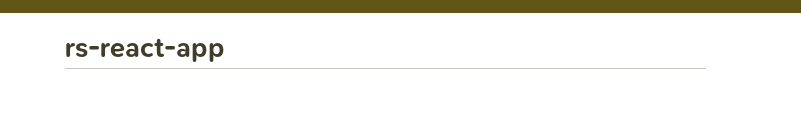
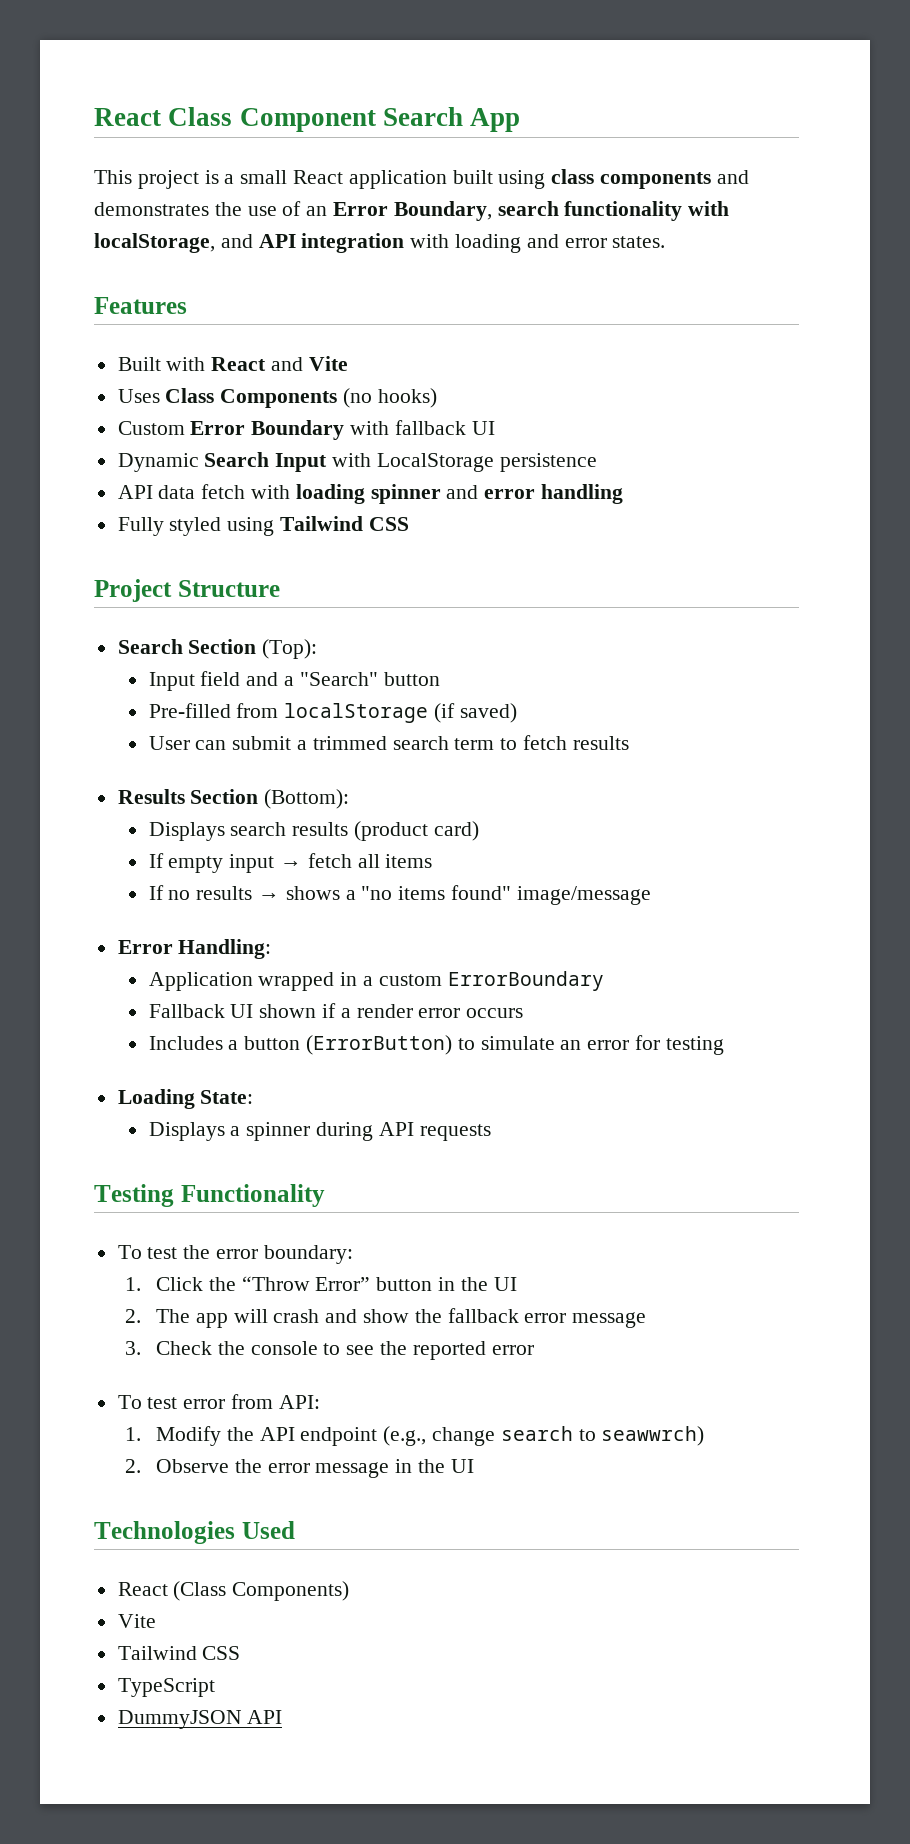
- rs-react-app
+ React Class Component Search App
+ This project is a small React application built using class components and demonstrates the use of an Error Boundary, search functionality with localStorage, and API integration with loading and error states.
+ Features
+ Built with React and Vite
+ Uses Class Components (no hooks)
+ Custom Error Boundary with fallback UI
+ Dynamic Search Input with LocalStorage persistence
+ API data fetch with loading spinner and error handling
+ Fully styled using Tailwind CSS
+ Project Structure
+ Search Section (Top):
+ Input field and a "Search" button
+ Pre-filled from localStorage (if saved)
+ User can submit a trimmed search term to fetch results
+ Results Section (Bottom):
+ Displays search results (product card)
+ If empty input → fetch all items
+ If no results → shows a "no items found" image/message
+ Error Handling:
+ Application wrapped in a custom ErrorBoundary
+ Fallback UI shown if a render error occurs
+ Includes a button (ErrorButton) to simulate an error for testing
+ Loading State:
+ Displays a spinner during API requests
+ Testing Functionality
+ To test the error boundary:
+ 1. Click the “Throw Error” button in the UI
+ 2. The app will crash and show the fallback error message
+ 3. Check the console to see the reported error
+ To test error from API:
+ 1. Modify the API endpoint (e.g., change search to seawwrch)
+ 2. Observe the error message in the UI
+ Technologies Used
+ React (Class Components)
+ Vite
+ Tailwind CSS
+ TypeScript
+ DummyJSON API

